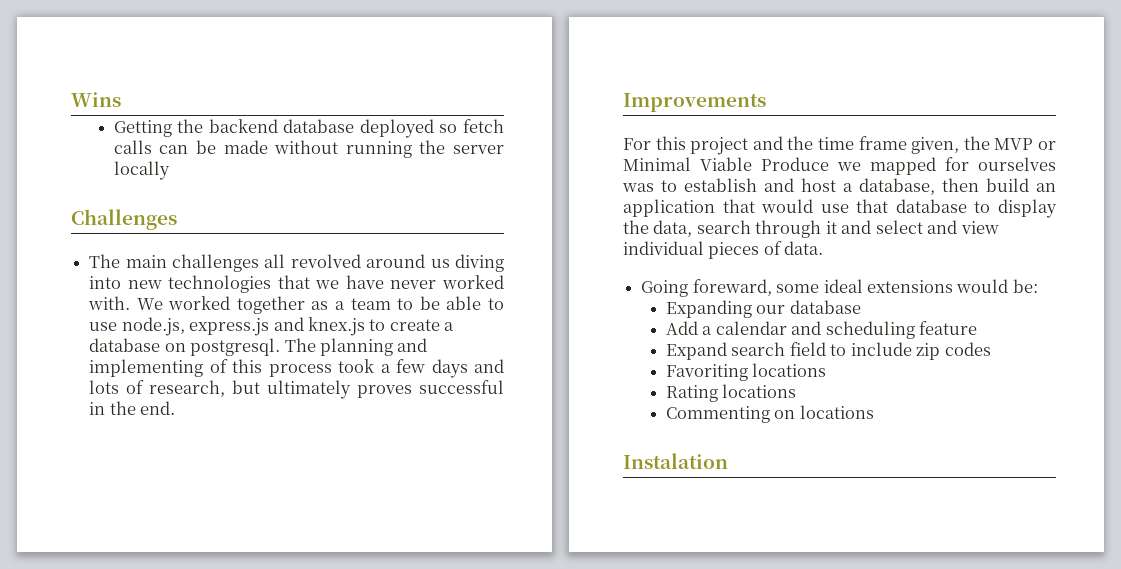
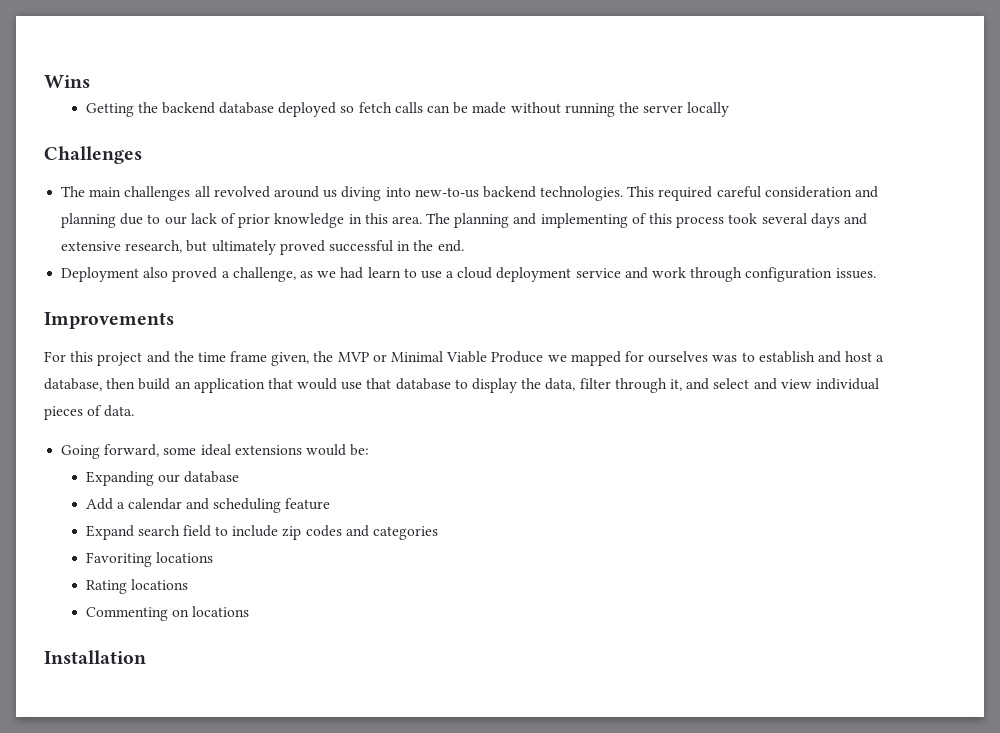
- The main challenges all revolved around us diving into new technologies that we have never worked with. We worked together as a team to be able to use node.js, express.js and knex.js to create a database on postgresql.
+ The main challenges all revolved around us diving into new-to-us backend technologies. This required careful consideration and planning due to our lack of prior knowledge in this area.
- The planning and implementing of this process took a few days and lots of research, but ultimately proves successful in the end.
+ The planning and implementing of this process took several days and extensive research, but ultimately proved successful in the end.
+ Deployment also proved a challenge, as we had learn to use a cloud deployment service and work through configuration issues.
- For this project and the time frame given, the MVP or Minimal Viable Produce we mapped for ourselves was to establish and host a database, then build an application that would use that database to display the data, search through it and select and view individual pieces of data.
+ For this project and the time frame given, the MVP or Minimal Viable Produce we mapped for ourselves was to establish and host a database, then build an application that would use that database to display the data, filter through it, and select and view individual pieces of data.
- Going foreward, some ideal extensions would be:
+ Going forward, some ideal extensions would be:
- Expand search field to include zip codes
+ Expand search field to include zip codes and categories
- Instalation
+ Installation

